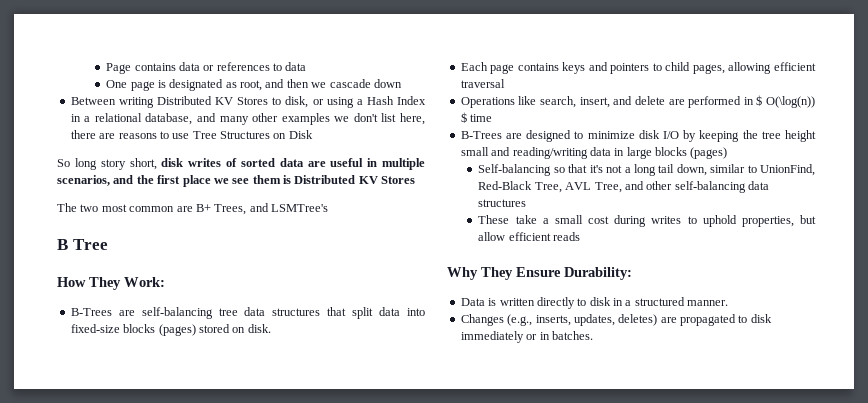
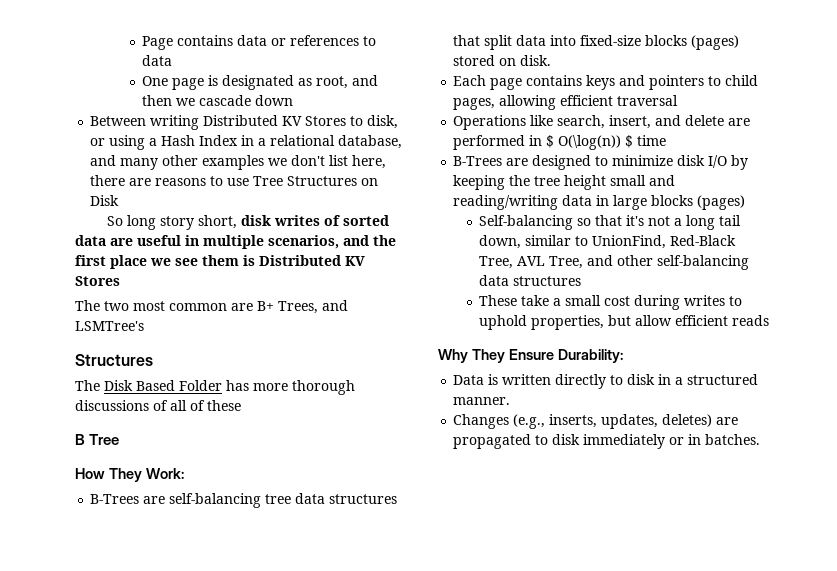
  The two most common are B+ Trees, and LSMTree's
+ Structures
+ The Disk Based Folder has more thorough discussions of all of these

